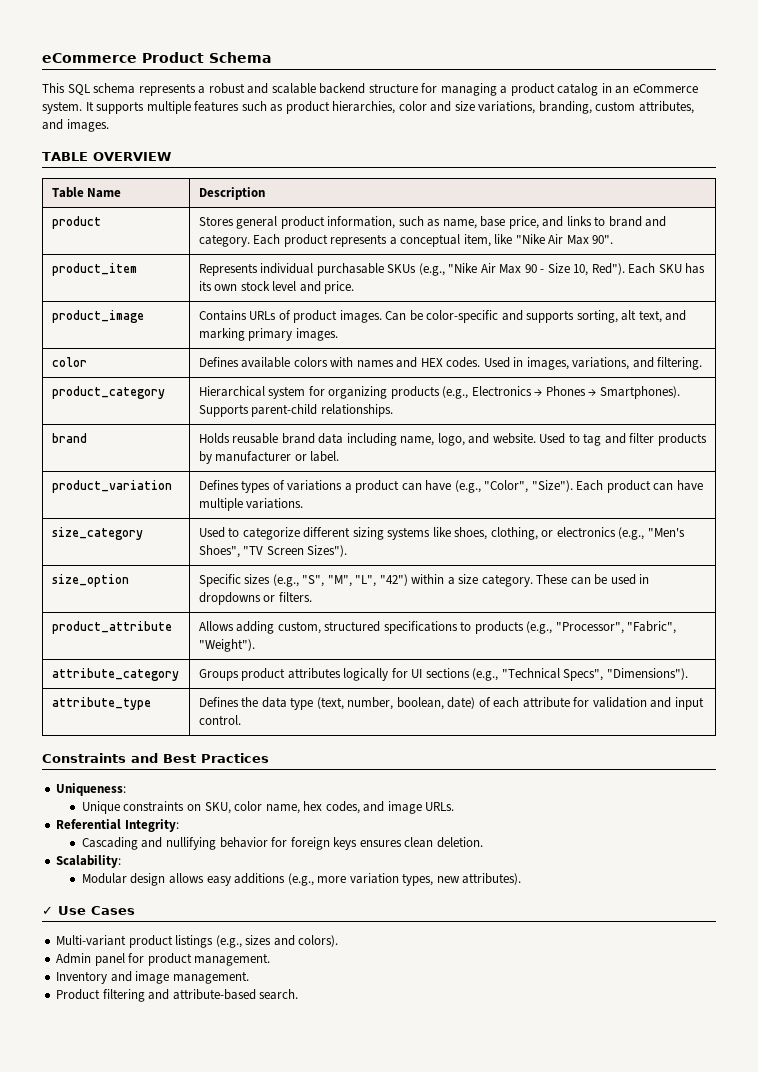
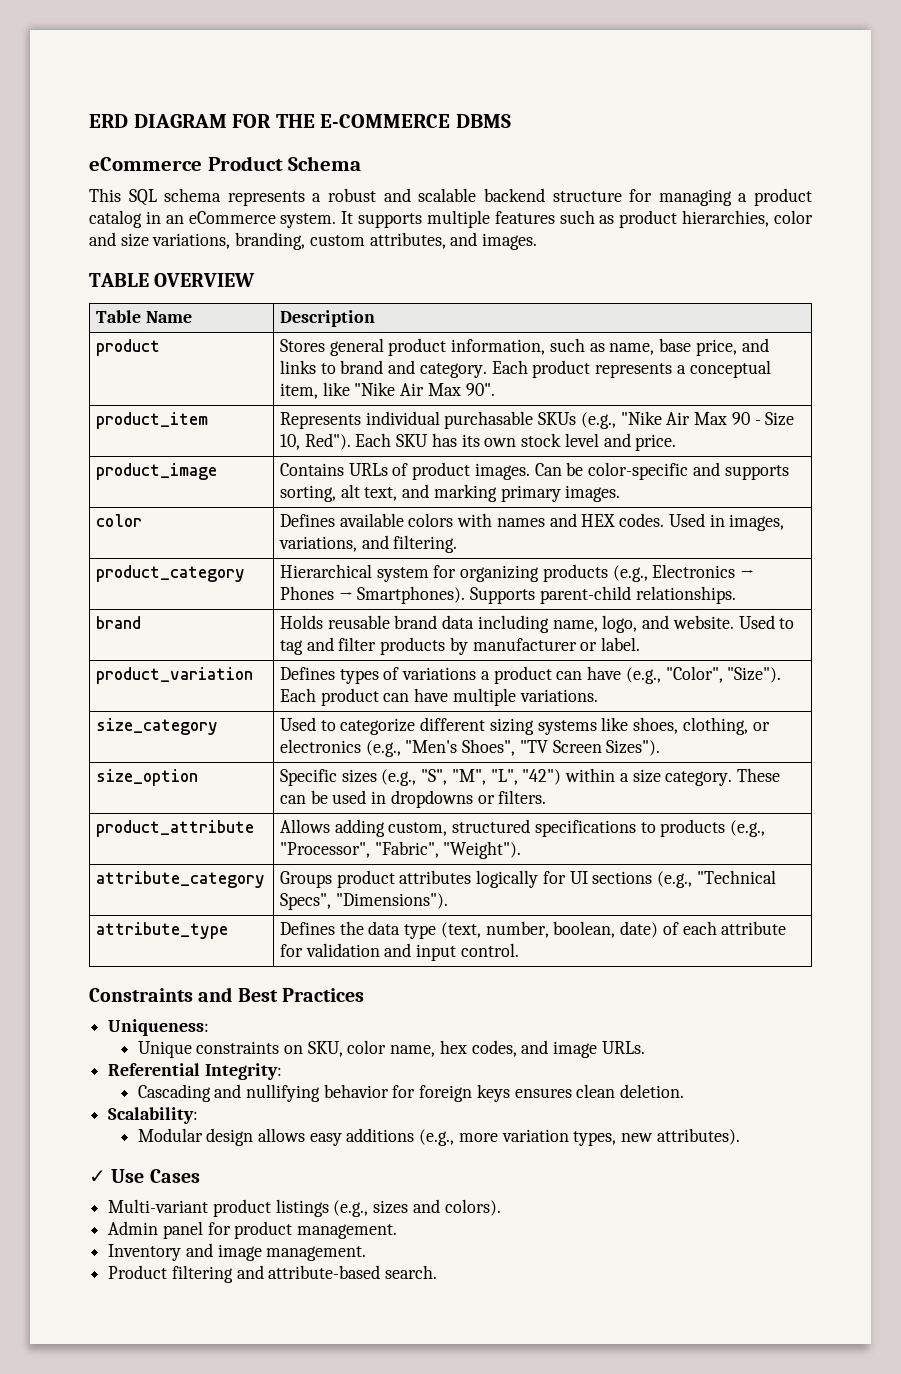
+ ERD DIAGRAM FOR THE E-COMMERCE DBMS

